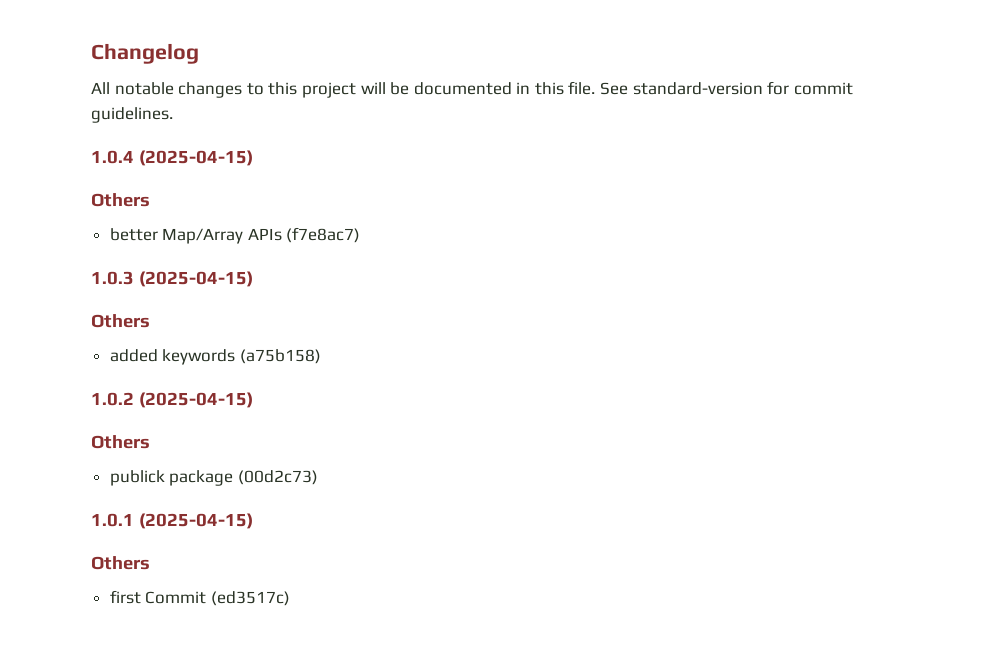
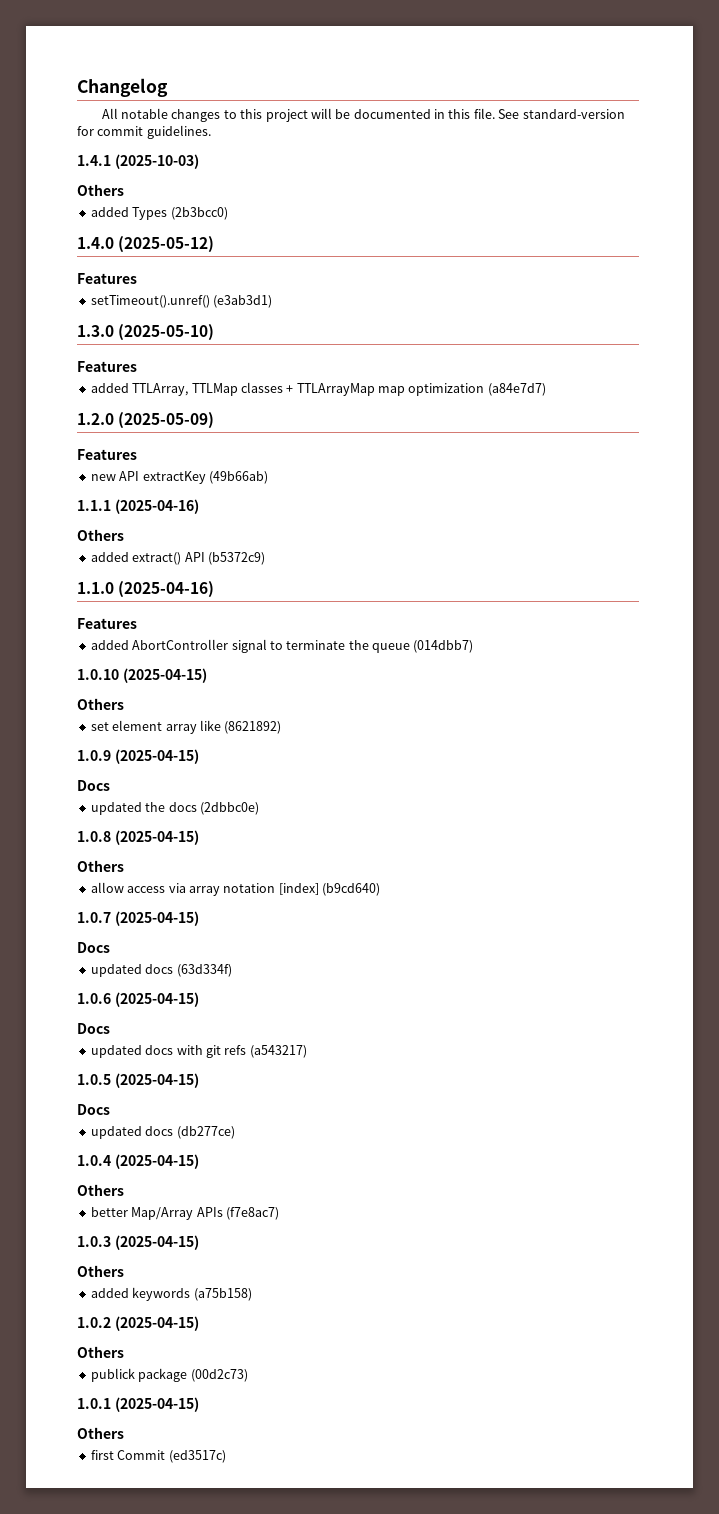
+ 1.4.1 (2025-10-03)
+ Others
+ added Types (2b3bcc0)
+ 1.4.0 (2025-05-12)
+ Features
+ setTimeout().unref() (e3ab3d1)
+ 1.3.0 (2025-05-10)
+ Features
+ added TTLArray, TTLMap classes + TTLArrayMap map optimization (a84e7d7)
+ 1.2.0 (2025-05-09)
+ Features
+ new API extractKey (49b66ab)
+ 1.1.1 (2025-04-16)
+ Others
+ added extract() API (b5372c9)
+ 1.1.0 (2025-04-16)
+ Features
+ added AbortController signal to terminate the queue (014dbb7)
+ 1.0.10 (2025-04-15)
+ Others
+ set element array like (8621892)
+ 1.0.9 (2025-04-15)
+ Docs
+ updated the docs (2dbbc0e)
+ 1.0.8 (2025-04-15)
+ Others
+ allow access via array notation [index] (b9cd640)
+ 1.0.7 (2025-04-15)
+ Docs
+ updated docs (63d334f)
+ 1.0.6 (2025-04-15)
+ Docs
+ updated docs with git refs (a543217)
+ 1.0.5 (2025-04-15)
+ Docs
+ updated docs (db277ce)

